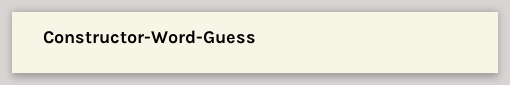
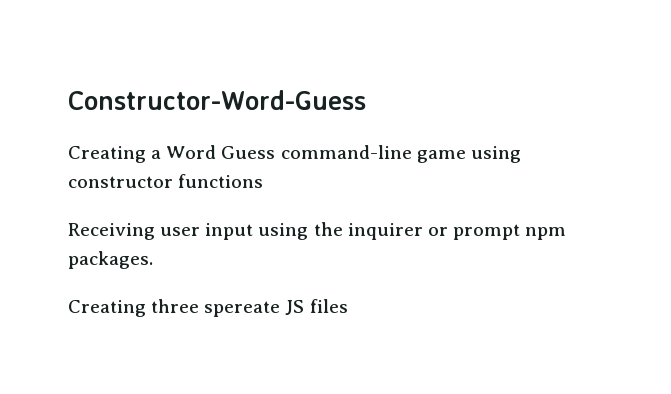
+ Creating a Word Guess command-line game using constructor functions
+ Receiving user input using the inquirer or prompt npm packages.
+ Creating three spereate JS files

